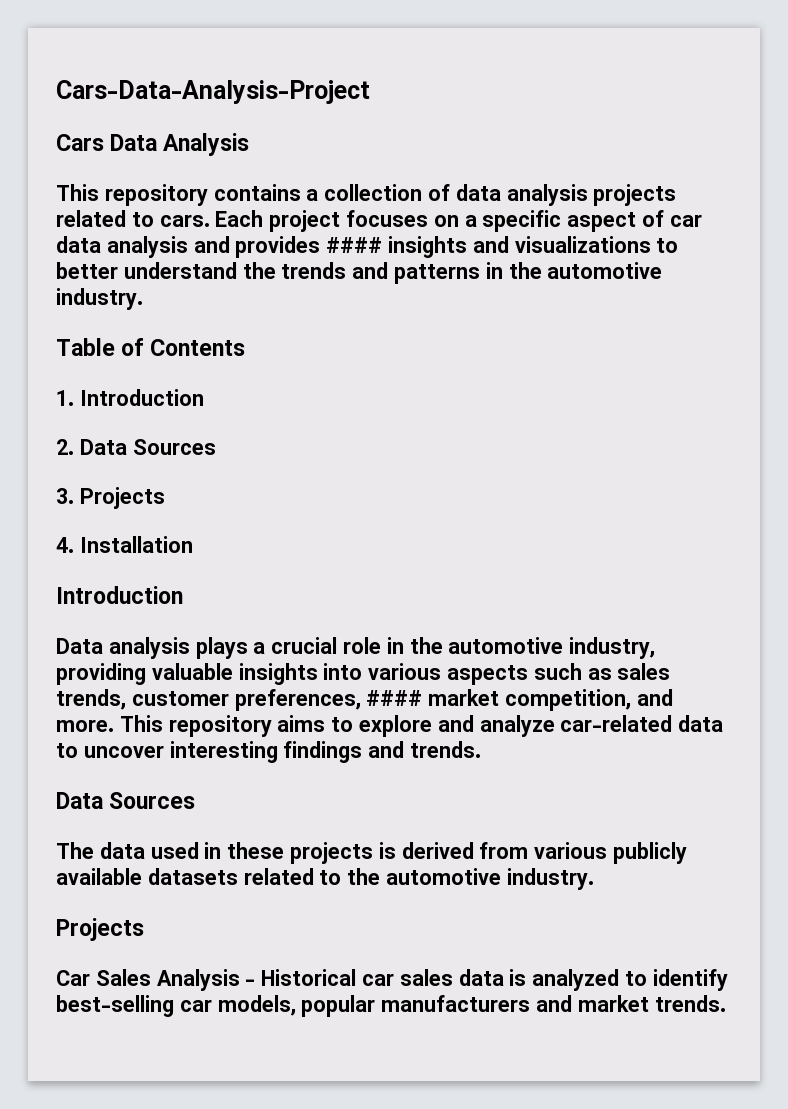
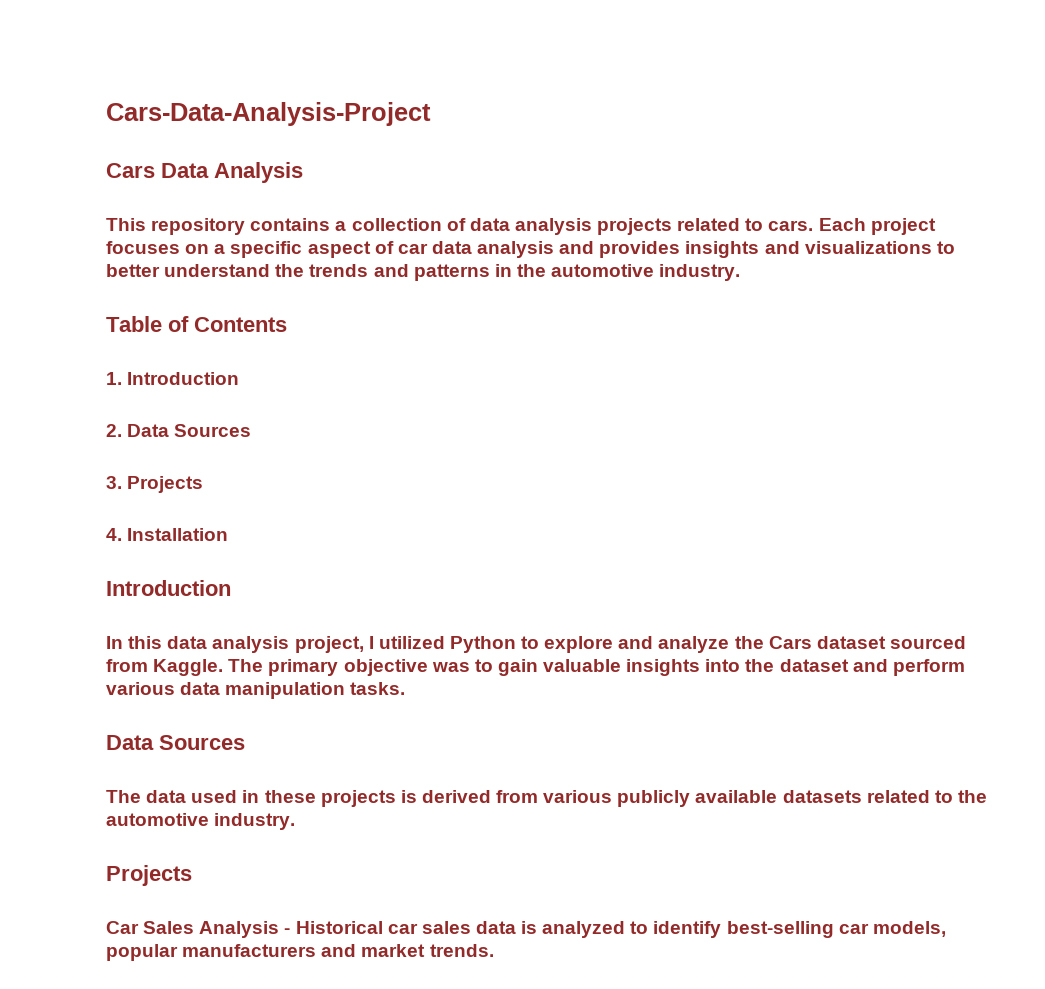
- Each project focuses on a specific aspect of car data analysis and provides #### insights and visualizations to better understand the trends and patterns in the automotive industry.
+ Each project focuses on a specific aspect of car data analysis and provides insights and visualizations to better understand the trends and patterns in the automotive industry.
- Data analysis plays a crucial role in the automotive industry, providing valuable insights into various aspects such as sales trends, customer preferences, #### market competition, and more. This repository aims to explore and analyze car-related data to uncover interesting findings and trends.
+ In this data analysis project, I utilized Python to explore and analyze the Cars dataset sourced from Kaggle. The primary objective was to gain valuable insights into the dataset and perform various data manipulation tasks.

